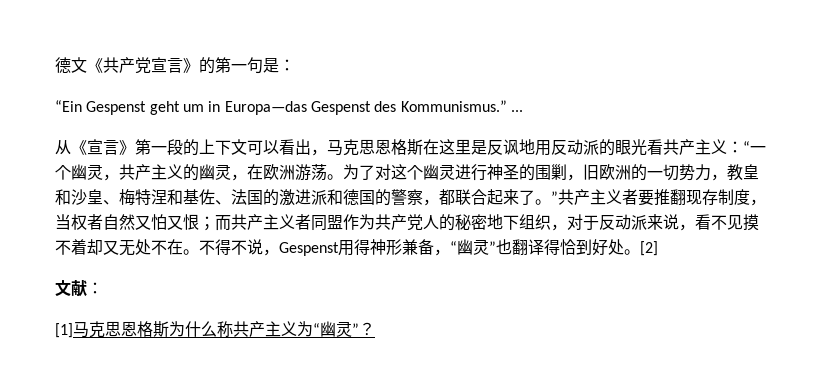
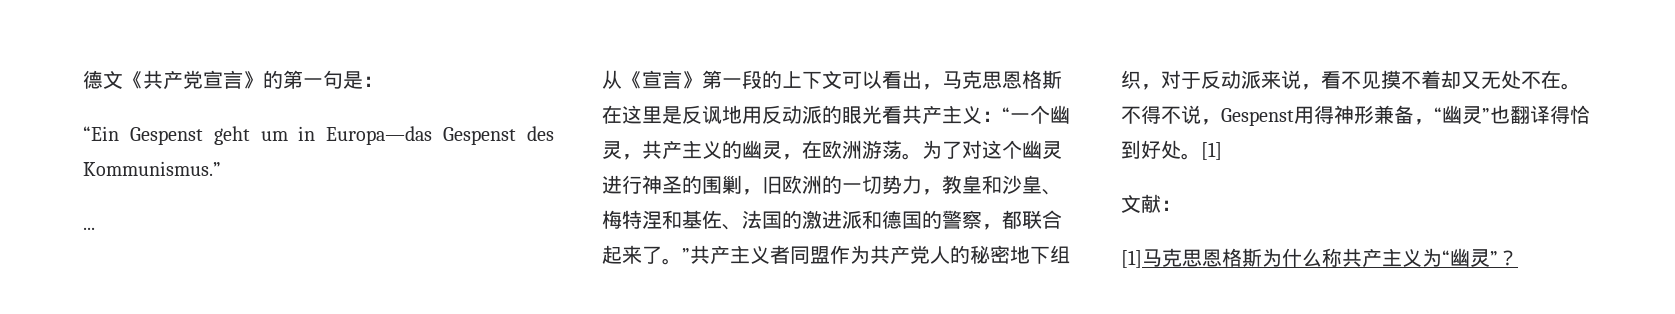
- “Ein Gespenst geht um in Europa—das Gespenst des Kommunismus.” ...
+ “Ein Gespenst geht um in Europa—das Gespenst des Kommunismus.”
+ ...
- 为了对这个幽灵进行神圣的围剿，旧欧洲的一切势力，教皇和沙皇、梅特涅和基佐、法国的激进派和德国的警察，都联合起来了。”共产主义者要推翻现存制度，当权者自然又怕又恨；而共产主义者同盟作为共产党人的秘密地下组织，对于反动派来说，看不见摸不着却又无处不在。
+ 为了对这个幽灵进行神圣的围剿，旧欧洲的一切势力，教皇和沙皇、梅特涅和基佐、法国的激进派和德国的警察，都联合起来了。”共产主义者同盟作为共产党人的秘密地下组织，对于反动派来说，看不见摸不着却又无处不在。
- 不得不说，Gespenst用得神形兼备，“幽灵”也翻译得恰到好处。[2]
+ 不得不说，Gespenst用得神形兼备，“幽灵”也翻译得恰到好处。[1]

